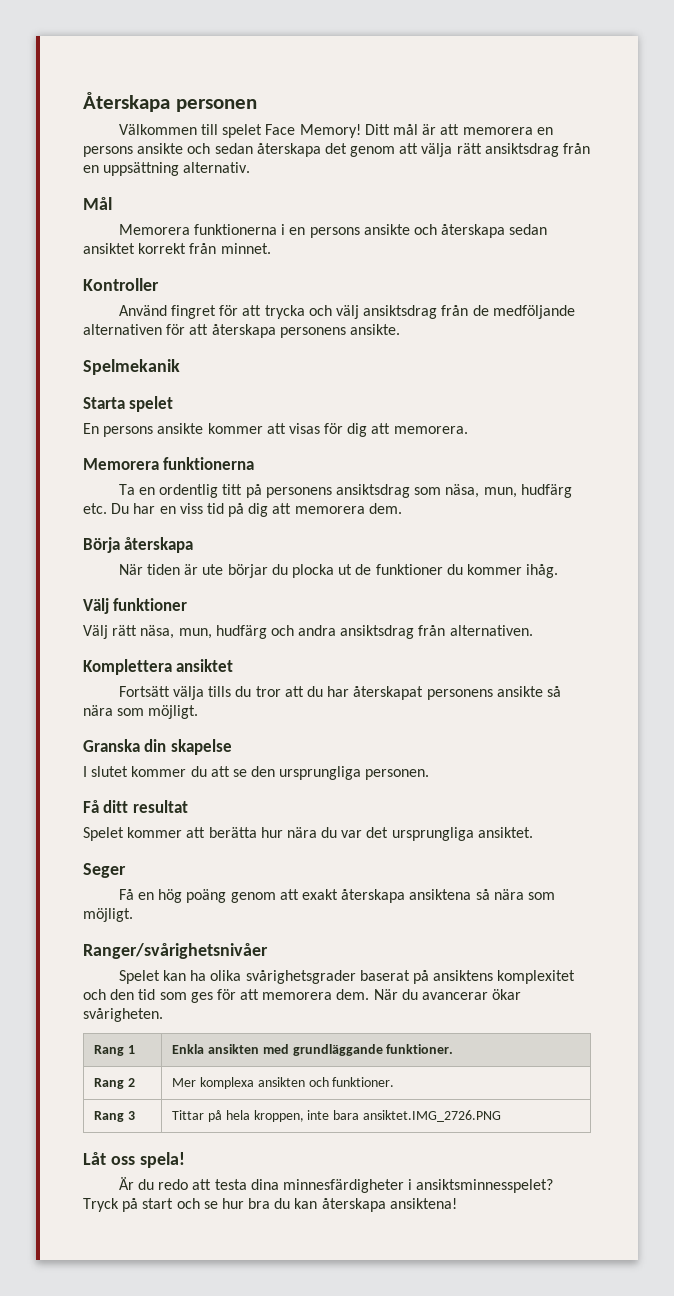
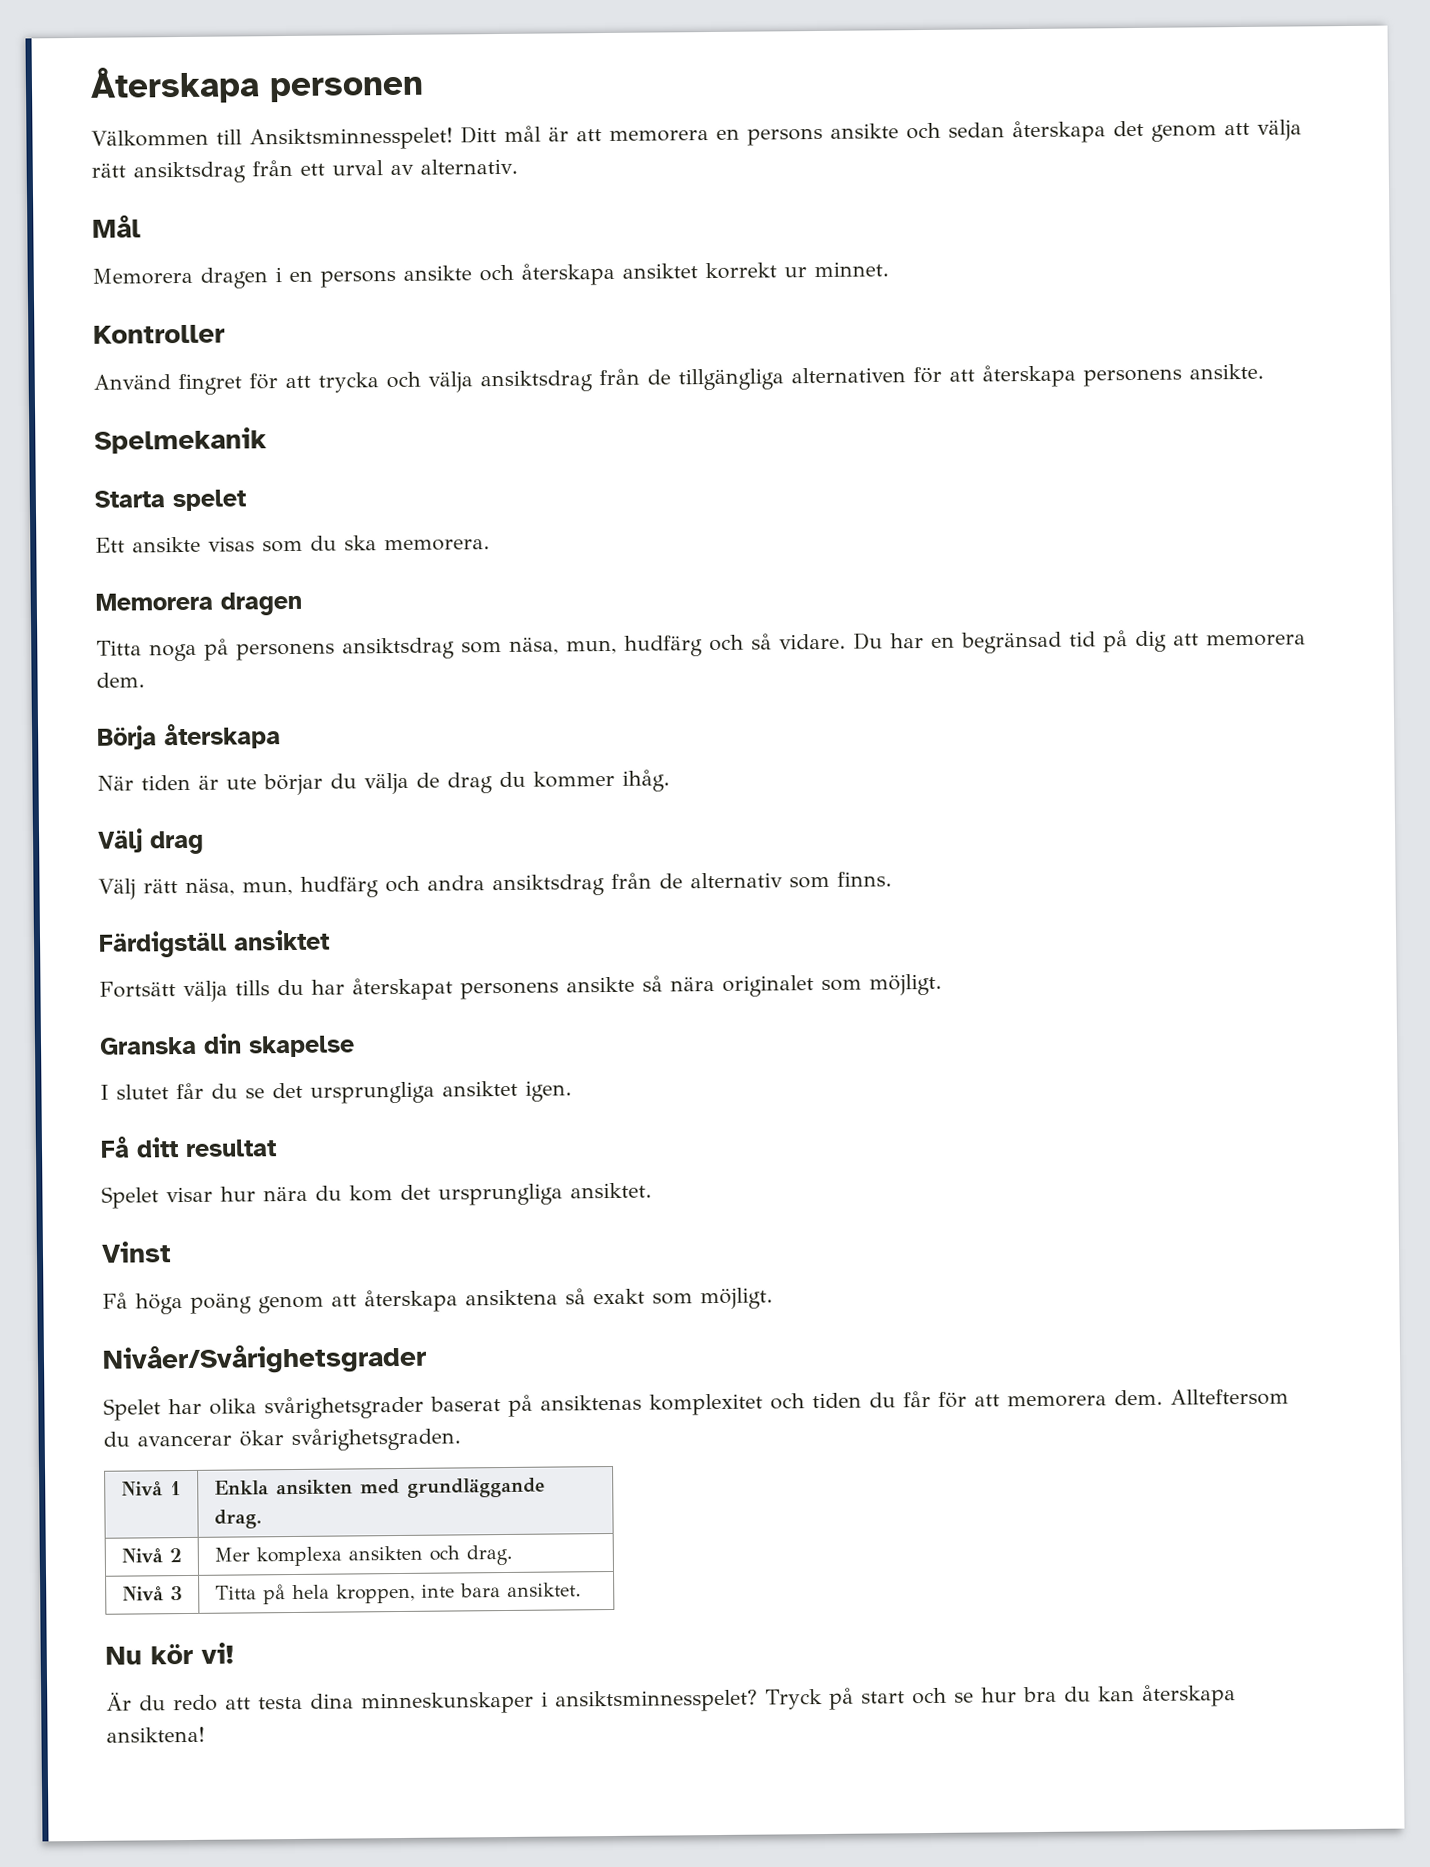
- Välkommen till spelet Face Memory!
+ Välkommen till Ansiktsminnesspelet!
- Ditt mål är att memorera en persons ansikte och sedan återskapa det genom att välja rätt ansiktsdrag från en uppsättning alternativ.
+ Ditt mål är att memorera en persons ansikte och sedan återskapa det genom att välja rätt ansiktsdrag från ett urval av alternativ.
- Memorera funktionerna i en persons ansikte och återskapa sedan ansiktet korrekt från minnet.
+ Memorera dragen i en persons ansikte och återskapa ansiktet korrekt ur minnet.
- Använd fingret för att trycka och välj ansiktsdrag från de medföljande alternativen för att återskapa personens ansikte.
+ Använd fingret för att trycka och välja ansiktsdrag från de tillgängliga alternativen för att återskapa personens ansikte.
- En persons ansikte kommer att visas för dig att memorera.
- Memorera funktionerna
- Ta en ordentlig titt på personens ansiktsdrag som näsa, mun, hudfärg etc. Du har en viss tid på dig att memorera dem.
+ Ett ansikte visas som du ska memorera.
+ Memorera dragen
+ Titta noga på personens ansiktsdrag som näsa, mun, hudfärg och så vidare. Du har en begränsad tid på dig att memorera dem.
- När tiden är ute börjar du plocka ut de funktioner du kommer ihåg.
+ När tiden är ute börjar du välja de drag du kommer ihåg.
- Välj funktioner
+ Välj drag
- Välj rätt näsa, mun, hudfärg och andra ansiktsdrag från alternativen.
- Komplettera ansiktet
+ Välj rätt näsa, mun, hudfärg och andra ansiktsdrag från de alternativ som finns.
+ Färdigställ ansiktet
- Fortsätt välja tills du tror att du har återskapat personens ansikte så nära som möjligt.
+ Fortsätt välja tills du har återskapat personens ansikte så nära originalet som möjligt.
- I slutet kommer du att se den ursprungliga personen.
+ I slutet får du se det ursprungliga ansiktet igen.
- Spelet kommer att berätta hur nära du var det ursprungliga ansiktet.
+ Spelet visar hur nära du kom det ursprungliga ansiktet.
- Seger
- Få en hög poäng genom att exakt återskapa ansiktena så nära som möjligt.
- Ranger/svårighetsnivåer
- Spelet kan ha olika svårighetsgrader baserat på ansiktens komplexitet och den tid som ges för att memorera dem.
+ Vinst
+ Få höga poäng genom att återskapa ansiktena så exakt som möjligt.
+ Nivåer/Svårighetsgrader
+ Spelet har olika svårighetsgrader baserat på ansiktenas komplexitet och tiden du får för att memorera dem.
- När du avancerar ökar svårigheten.
- Rang 1 | Enkla ansikten med grundläggande funktioner.
- Rang 2 | Mer komplexa ansikten och funktioner.
- Rang 3 | Tittar på hela kroppen, inte bara ansiktet.IMG_2726.PNG
- Låt oss spela!
+ Allteftersom du avancerar ökar svårighetsgraden.
+ Nivå 1 | Enkla ansikten med grundläggande drag.
+ Nivå 2 | Mer komplexa ansikten och drag.
+ Nivå 3 | Titta på hela kroppen, inte bara ansiktet.
+ Nu kör vi!
- Är du redo att testa dina minnesfärdigheter i ansiktsminnesspelet?
+ Är du redo att testa dina minneskunskaper i ansiktsminnesspelet?

